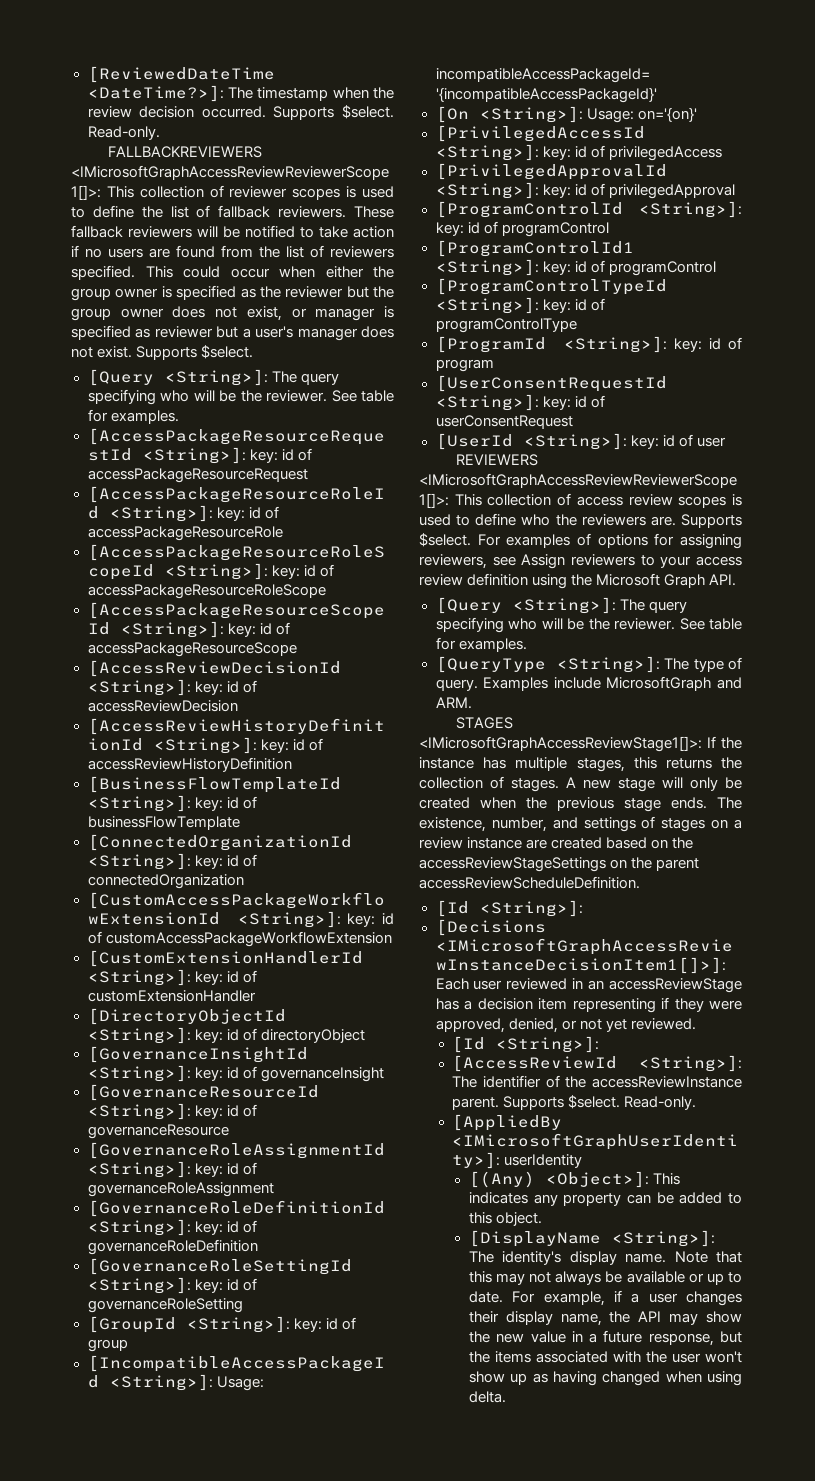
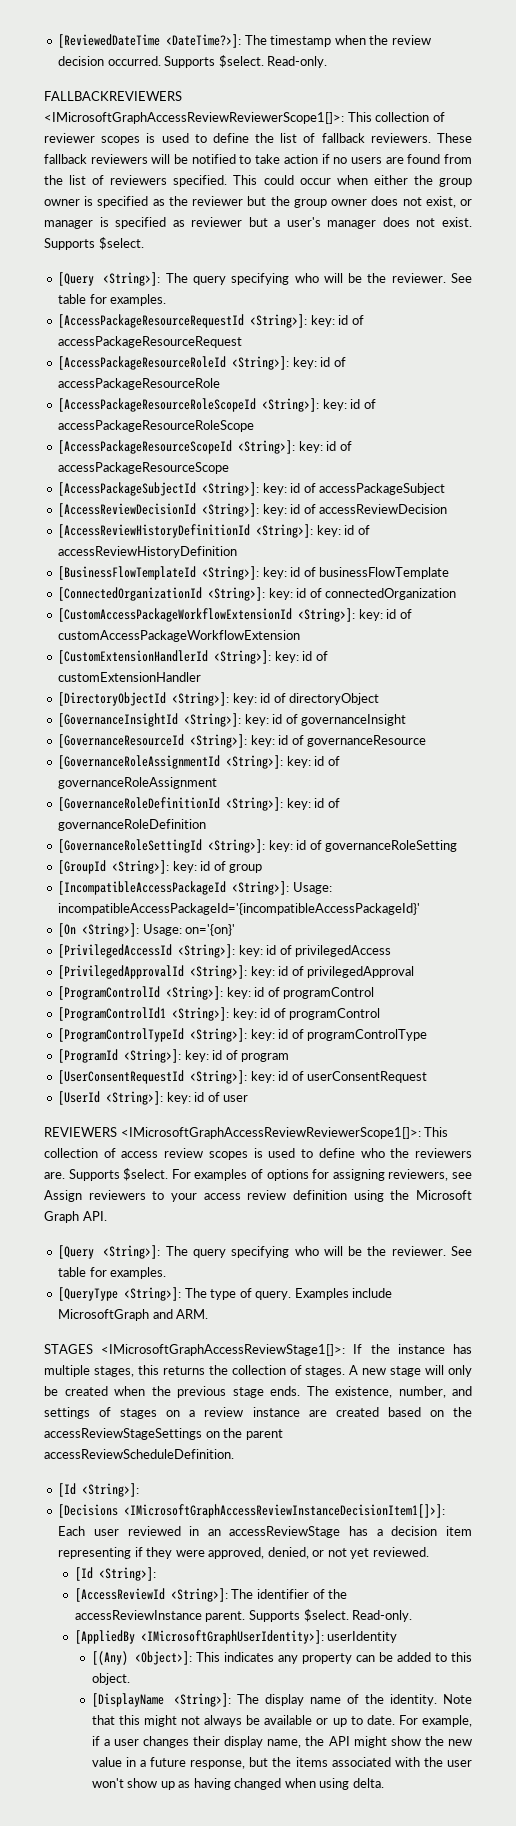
+ [AccessPackageSubjectId <String>]: key: id of accessPackageSubject
- [DisplayName <String>]: The identity's display name.
+ [DisplayName <String>]: The display name of the identity.
- Note that this may not always be available or up to date.
+ Note that this might not always be available or up to date.
- For example, if a user changes their display name, the API may show the new value in a future response, but the items associated with the user won't show up as having changed when using delta.
+ For example, if a user changes their display name, the API might show the new value in a future response, but the items associated with the user won't show up as having changed when using delta.

